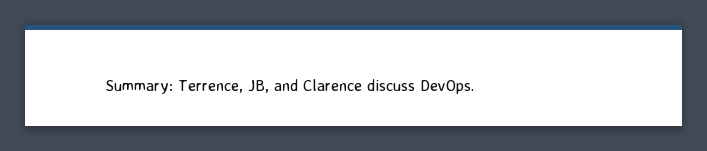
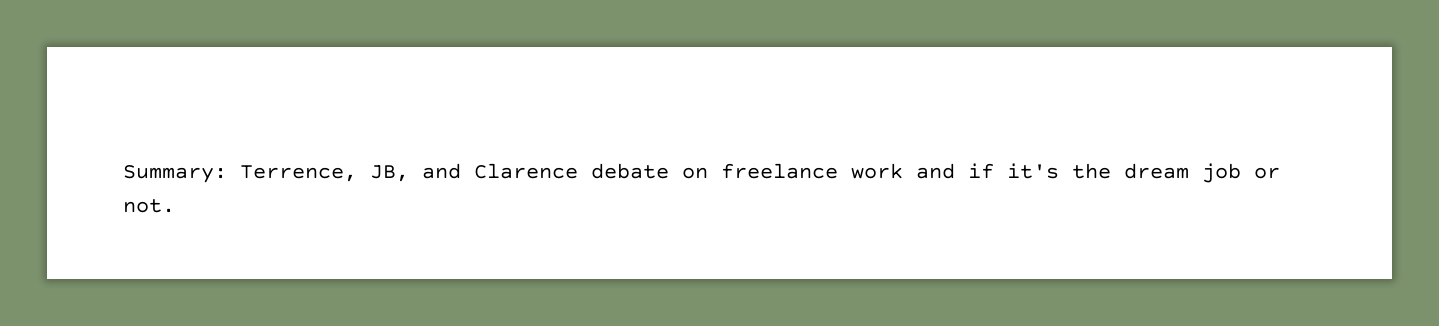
- Summary: Terrence, JB, and Clarence discuss DevOps.
+ Summary: Terrence, JB, and Clarence debate on freelance work and if it's the dream job or not.

